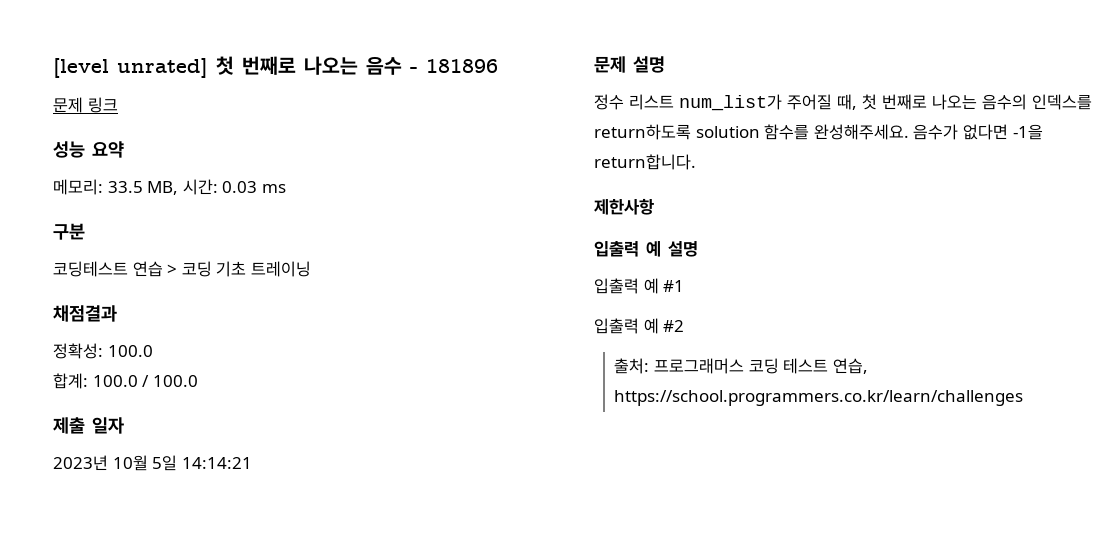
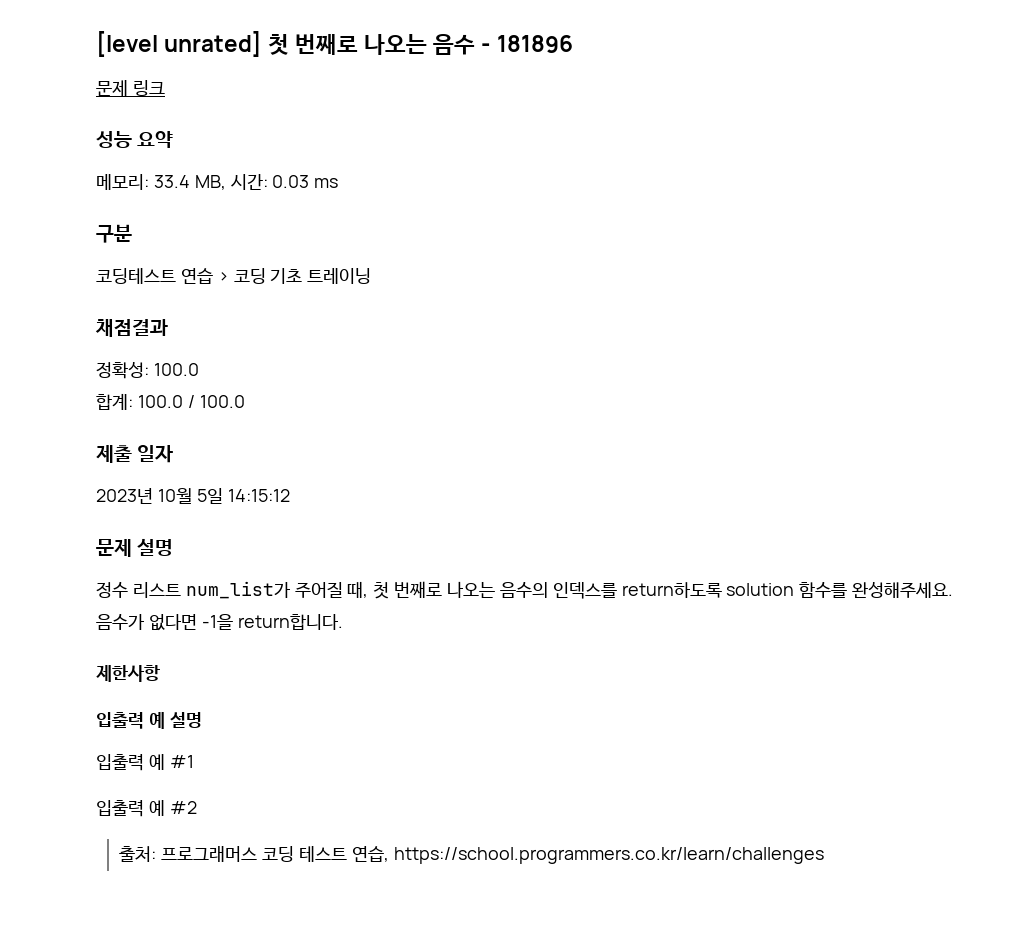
- 메모리: 33.5 MB, 시간: 0.03 ms
+ 메모리: 33.4 MB, 시간: 0.03 ms
- 2023년 10월 5일 14:14:21
+ 2023년 10월 5일 14:15:12

